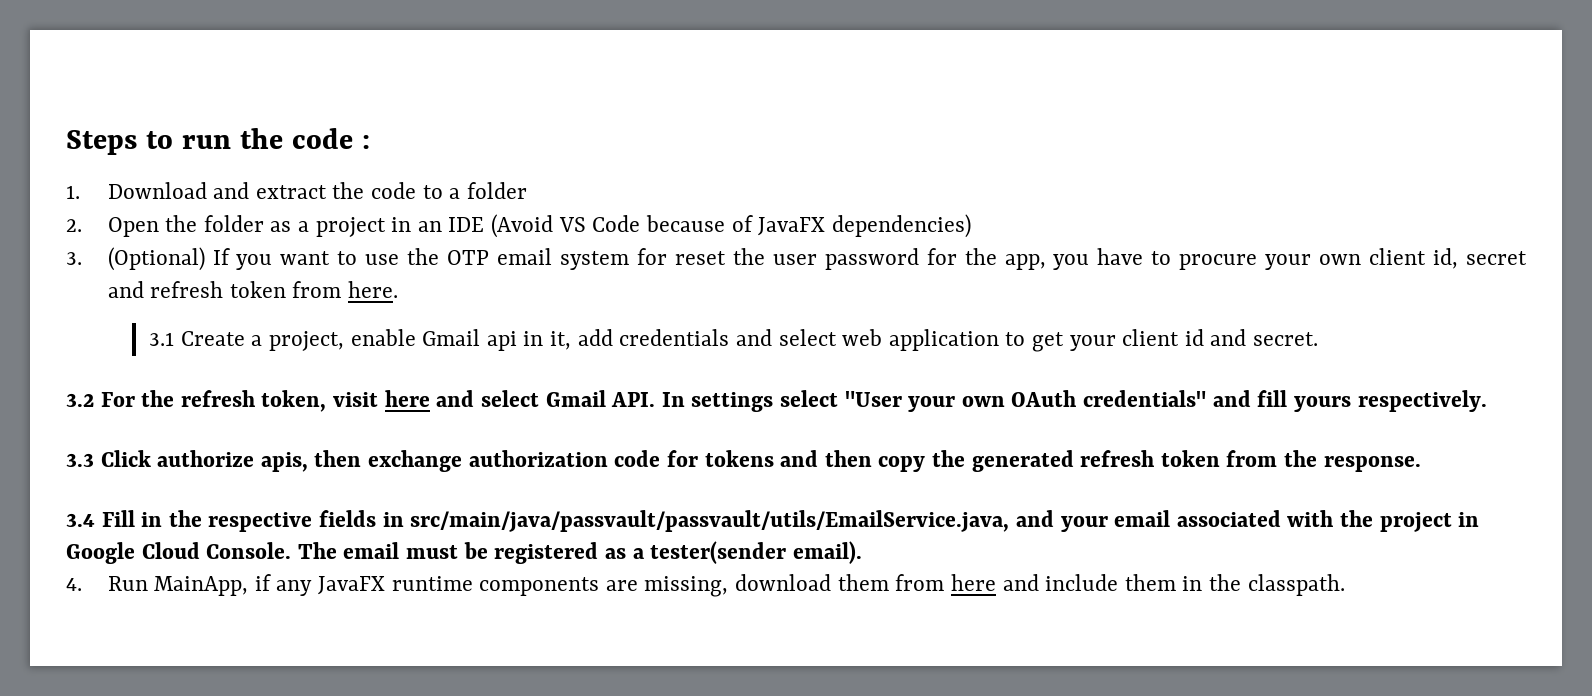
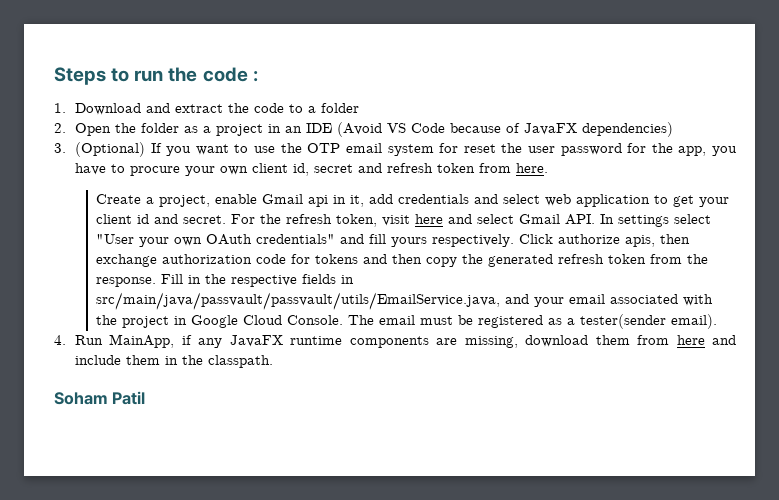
- 3.1 Create a project, enable Gmail api in it, add credentials and select web application to get your client id and secret.
- 3.2 For the refresh token, visit here and select Gmail API. In settings select "User your own OAuth credentials" and fill yours respectively.
- 3.3 Click authorize apis, then exchange authorization code for tokens and then copy the generated refresh token from the response.
- 3.4 Fill in the respective fields in src/main/java/passvault/passvault/utils/EmailService.java, and your email associated with the project in Google Cloud Console.
+ Create a project, enable Gmail api in it, add credentials and select web application to get your client id and secret. For the refresh token, visit here and select Gmail API. In settings select "User your own OAuth credentials" and fill yours respectively. Click authorize apis, then exchange authorization code for tokens and then copy the generated refresh token from the response. Fill in the respective fields in src/main/java/passvault/passvault/utils/EmailService.java, and your email associated with the project in Google Cloud Console.
+ Soham Patil

